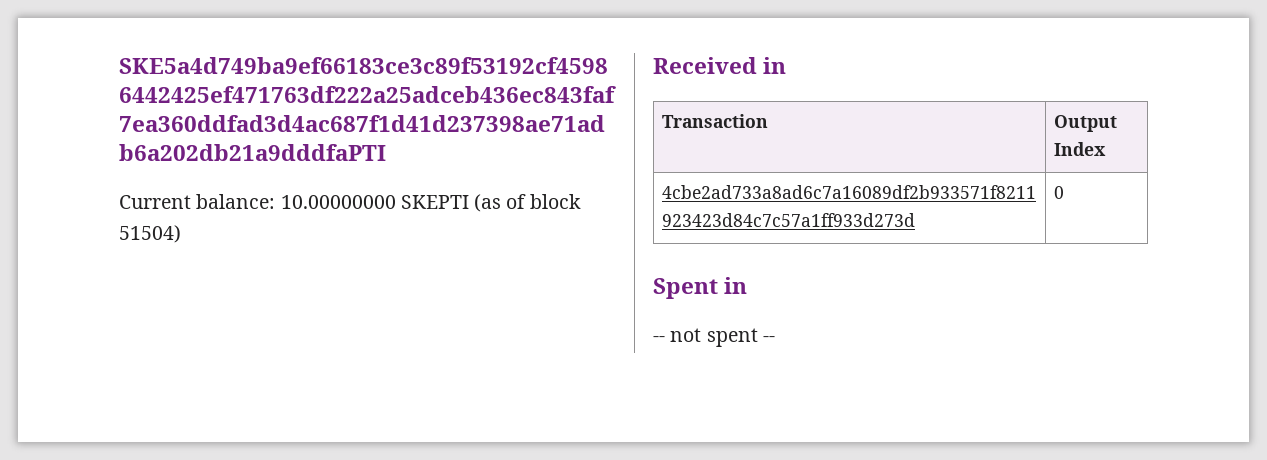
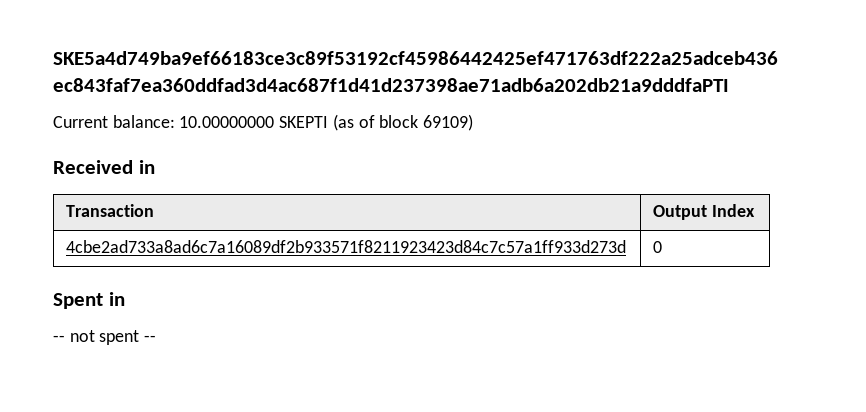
- Current balance: 10.00000000 SKEPTI (as of block 51504)
+ Current balance: 10.00000000 SKEPTI (as of block 69109)

